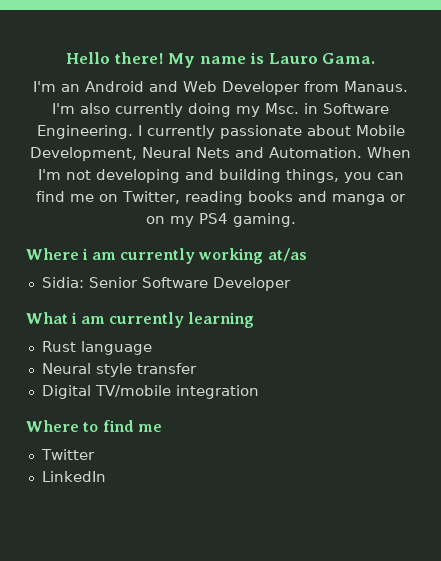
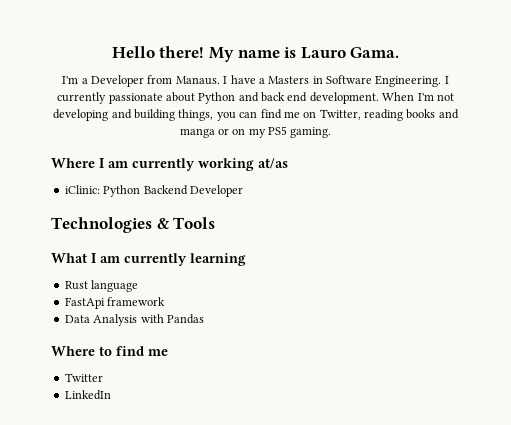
- I'm an Android and Web Developer from Manaus. I'm also currently doing my Msc. in Software Engineering.
+ I'm a Developer from Manaus. I have a Masters in Software Engineering.
- I currently passionate about Mobile Development, Neural Nets and Automation.
+ I currently passionate about Python and back end development.
- When I'm not developing and building things, you can find me on Twitter, reading books and manga or on my PS4 gaming.
+ When I'm not developing and building things, you can find me on Twitter, reading books and manga or on my PS5 gaming.
- Where i am currently working at/as
+ Where I am currently working at/as
- Sidia: Senior Software Developer
+ iClinic: Python Backend Developer
+ Technologies & Tools
- What i am currently learning
+ What I am currently learning
- Neural style transfer
- Digital TV/mobile integration
+ FastApi framework
+ Data Analysis with Pandas

